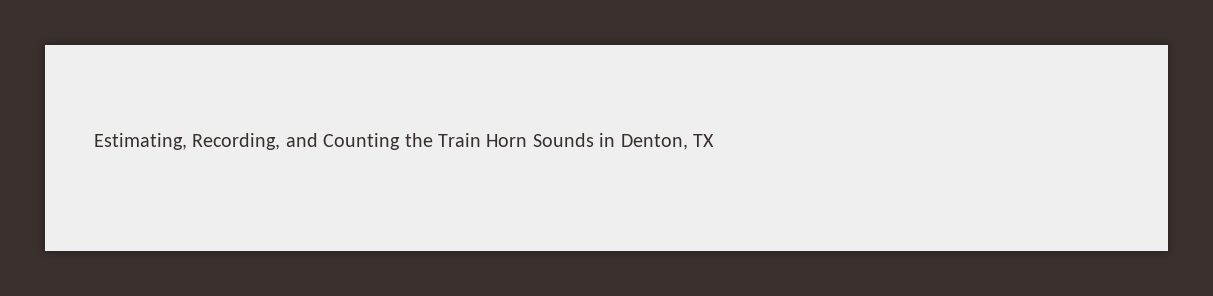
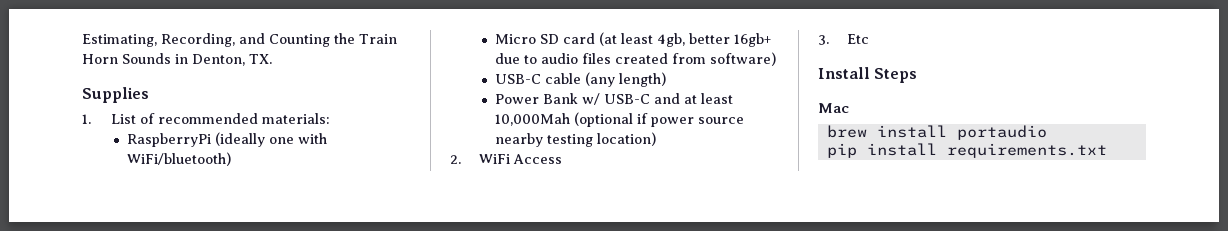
- Estimating, Recording, and Counting the Train Horn Sounds in Denton, TX
+ Estimating, Recording, and Counting the Train Horn Sounds in Denton, TX.
+ Supplies
+ 1. List of recommended materials:
+ RaspberryPi (ideally one with WiFi/bluetooth)
+ Micro SD card (at least 4gb, better 16gb+ due to audio files created from software)
+ USB-C cable (any length)
+ Power Bank w/ USB-C and at least 10,000Mah (optional if power source nearby testing location)
+ 2. WiFi Access
+ 3. Etc
+ Install Steps
+ Mac
+ brew install portaudio
+ pip install requirements.txt

